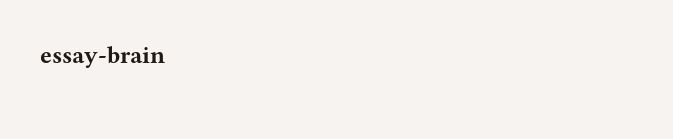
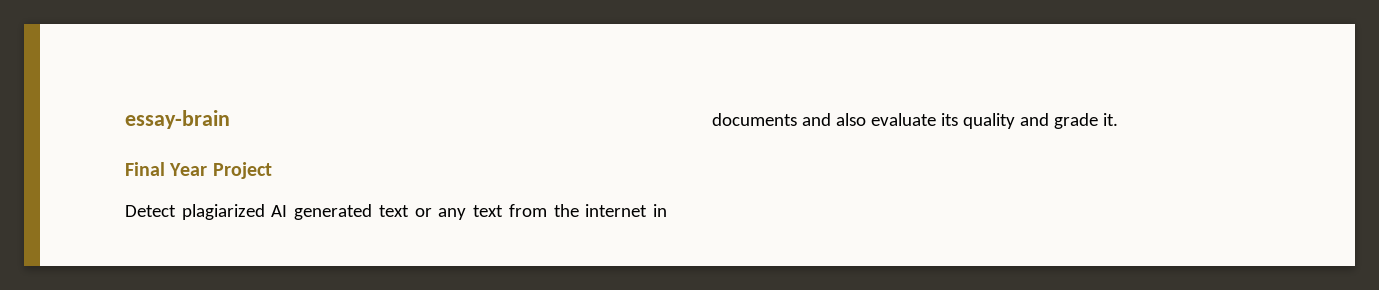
+ Final Year Project
+ Detect plagiarized AI generated text or any text from the internet in documents and also evaluate its quality and grade it.

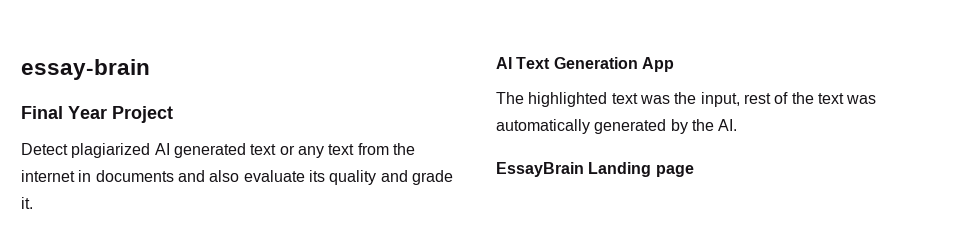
+ AI Text Generation App
+ The highlighted text was the input, rest of the text was automatically generated by the AI.
+ EssayBrain Landing page

